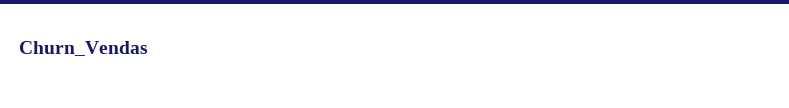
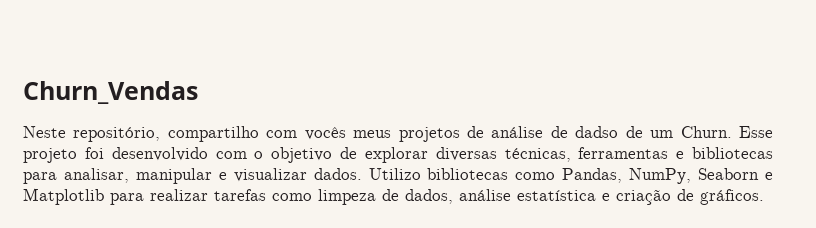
+ Neste repositório, compartilho com vocês meus projetos de análise de dadso de um Churn. Esse projeto foi desenvolvido com o objetivo de explorar diversas técnicas, ferramentas e bibliotecas para analisar, manipular e visualizar dados. Utilizo bibliotecas como Pandas, NumPy, Seaborn e Matplotlib para realizar tarefas como limpeza de dados, análise estatística e criação de gráficos.

